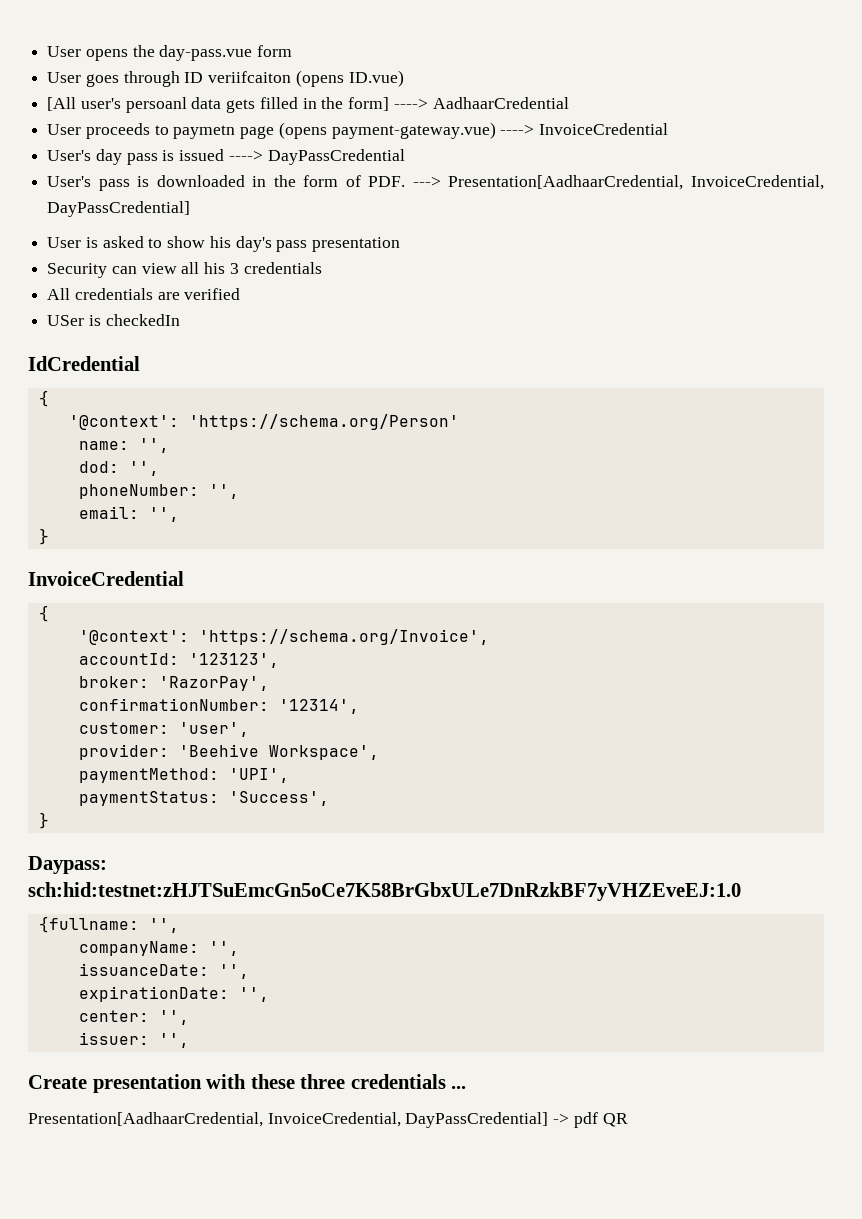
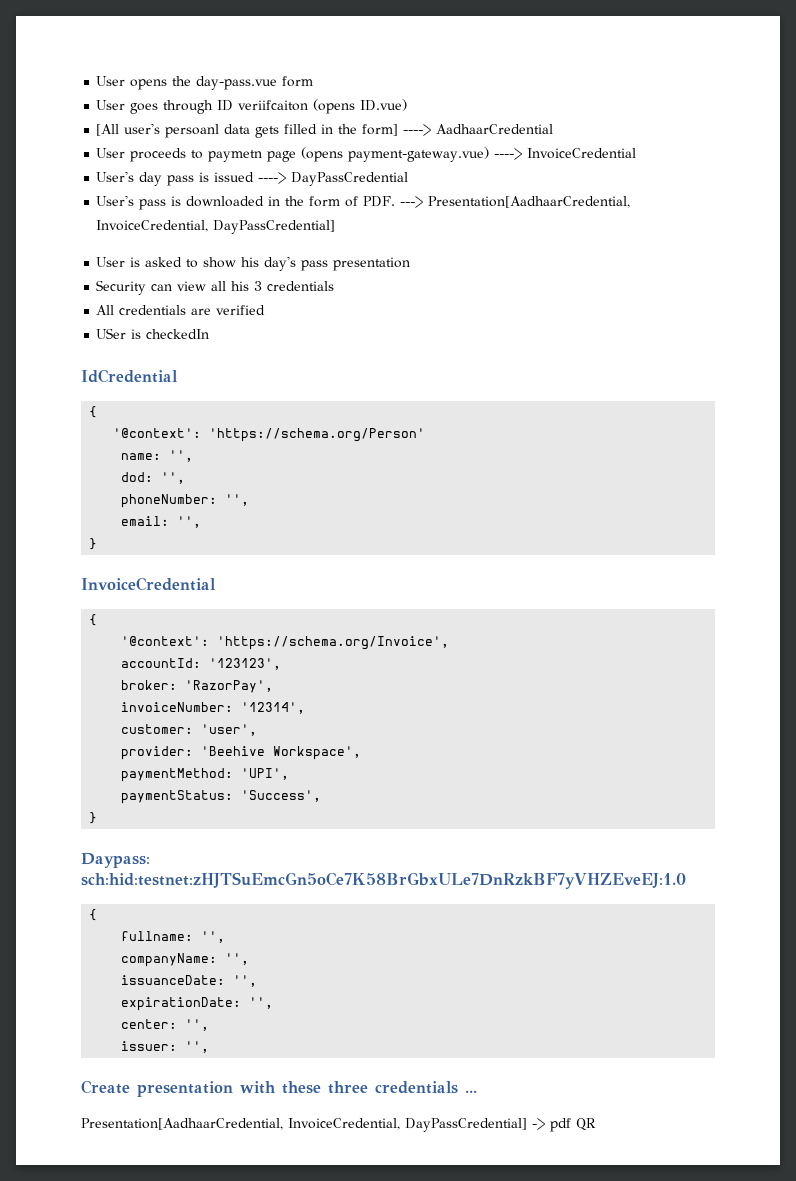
- confirmationNumber: '12314',
+ invoiceNumber: '12314',
  Daypass: sch:hid:testnet:zHJTSuEmcGn5oCe7K58BrGbxULe7DnRzkBF7yVHZEveEJ:1.0
- {fullname: '',
+ {
+ fullname: '',

